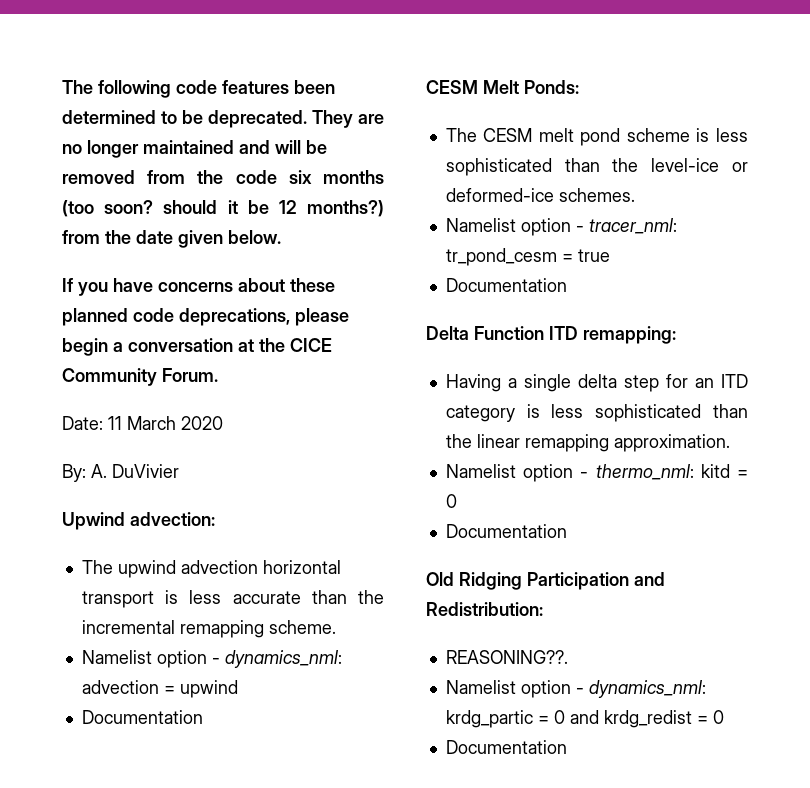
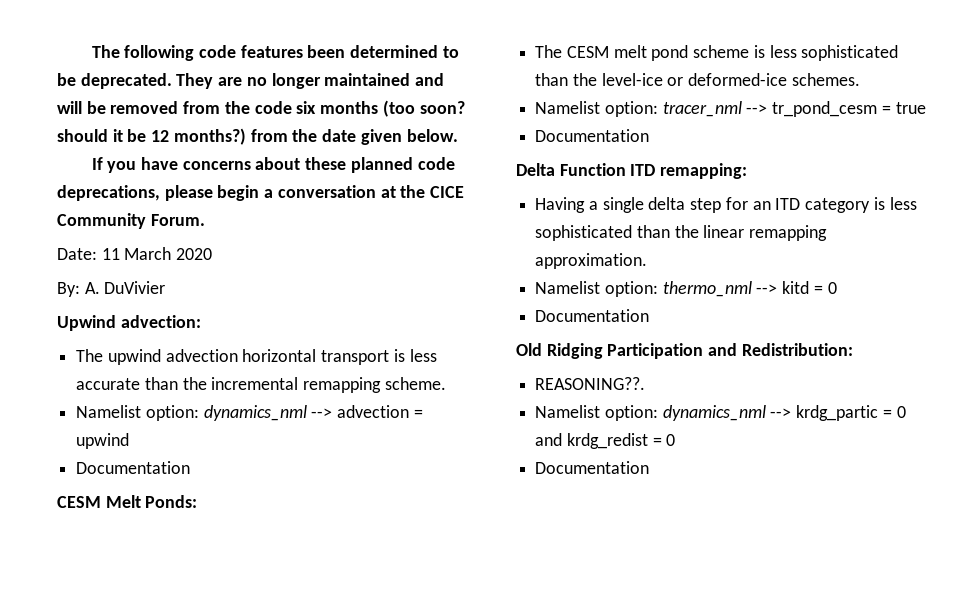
- Namelist option - dynamics_nml: advection = upwind
+ Namelist option: dynamics_nml --> advection = upwind
- Namelist option - tracer_nml: tr_pond_cesm = true
+ Namelist option: tracer_nml --> tr_pond_cesm = true
- Namelist option - thermo_nml: kitd = 0
+ Namelist option: thermo_nml --> kitd = 0
- Namelist option - dynamics_nml: krdg_partic = 0 and krdg_redist = 0
+ Namelist option: dynamics_nml --> krdg_partic = 0 and krdg_redist = 0

